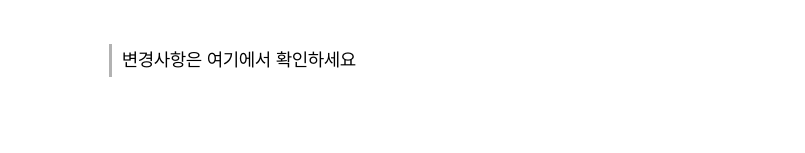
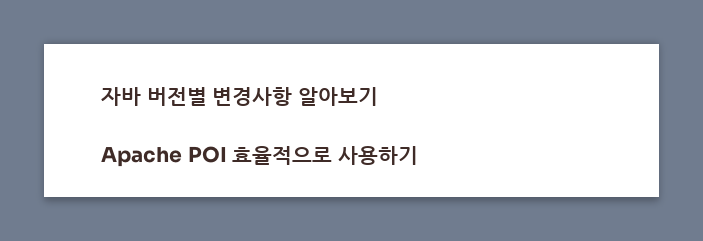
- 변경사항은 여기에서 확인하세요
+ 자바 버전별 변경사항 알아보기
+ Apache POI 효율적으로 사용하기

